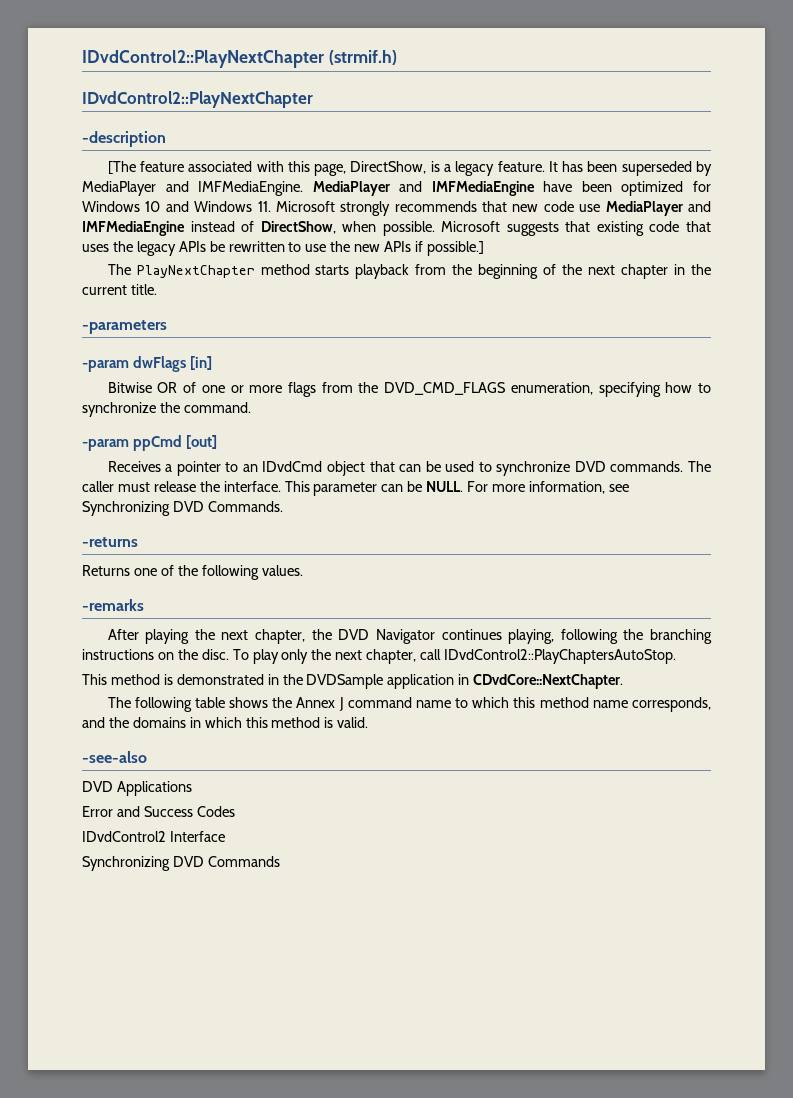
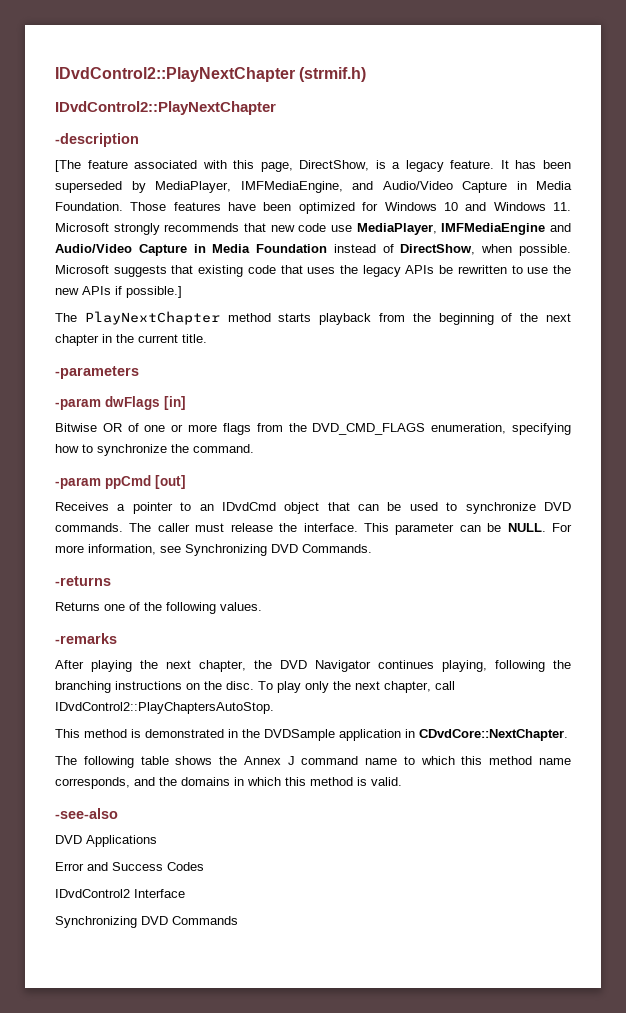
- It has been superseded by MediaPlayer and IMFMediaEngine. MediaPlayer and IMFMediaEngine have been optimized for Windows 10 and Windows 11. Microsoft strongly recommends that new code use MediaPlayer and IMFMediaEngine instead of DirectShow, when possible.
+ It has been superseded by MediaPlayer, IMFMediaEngine, and Audio/Video Capture in Media Foundation. Those features have been optimized for Windows 10 and Windows 11. Microsoft strongly recommends that new code use MediaPlayer, IMFMediaEngine and Audio/Video Capture in Media Foundation instead of DirectShow, when possible.

